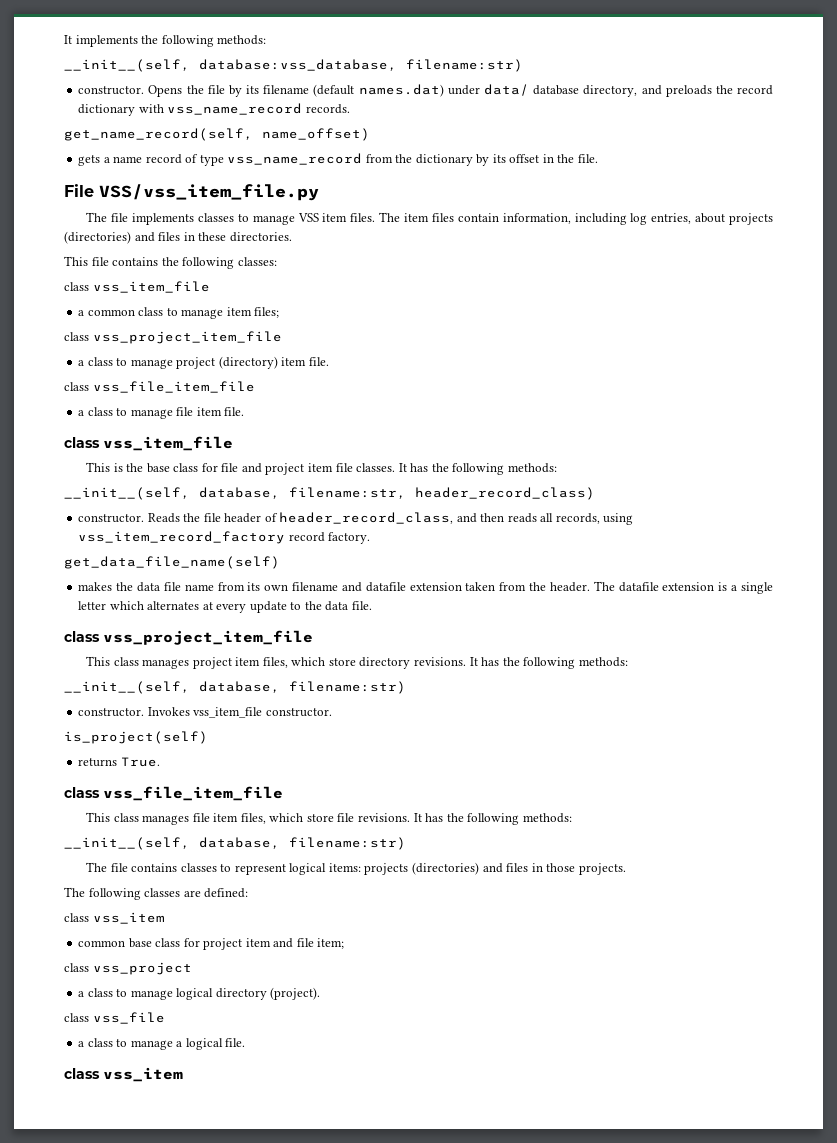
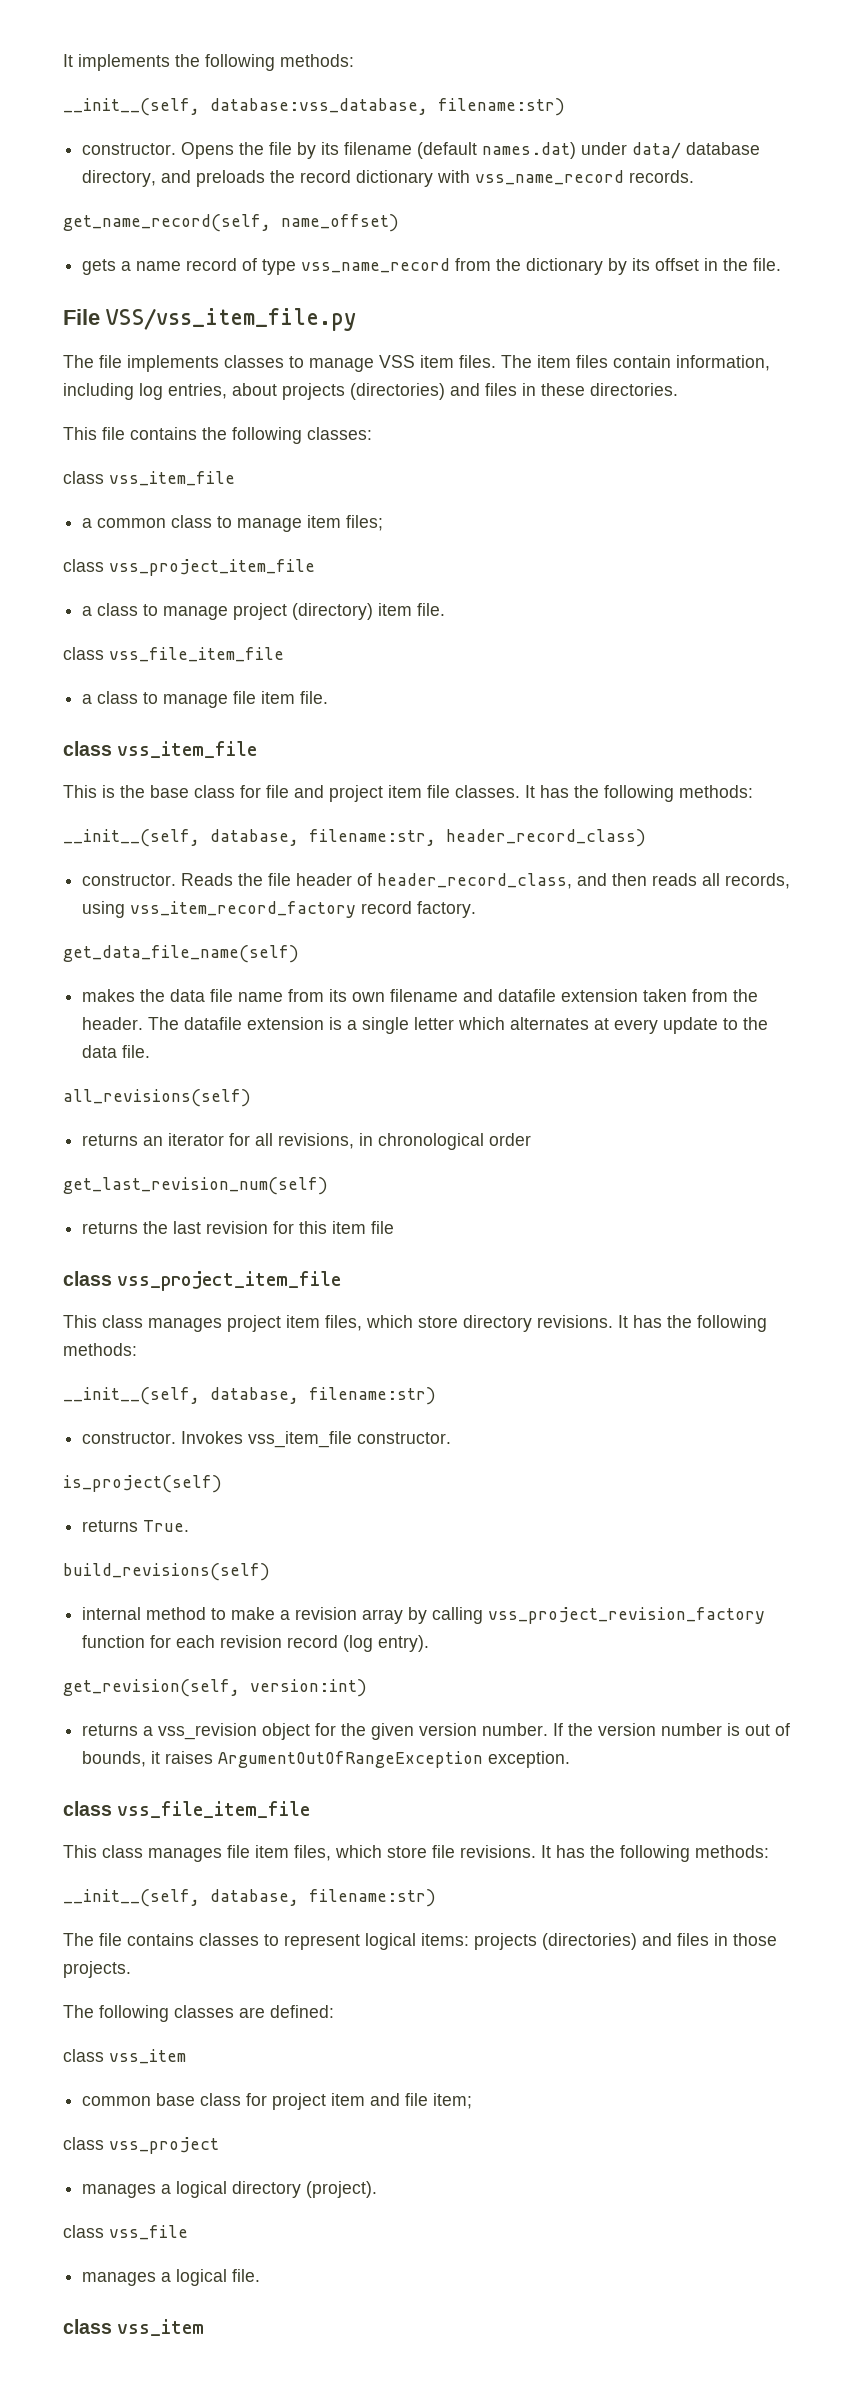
+ all_revisions(self)
+ returns an iterator for all revisions, in chronological order
+ get_last_revision_num(self)
+ returns the last revision for this item file
+ build_revisions(self)
+ internal method to make a revision array by calling vss_project_revision_factory function for each revision record (log entry).
+ get_revision(self, version:int)
+ returns a vss_revision object for the given version number. If the version number is out of bounds, it raises ArgumentOutOfRangeException exception.
- a class to manage logical directory (project).
+ manages a logical directory (project).
- a class to manage a logical file.
+ manages a logical file.

